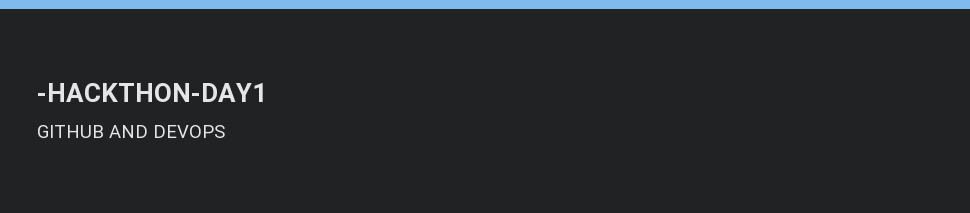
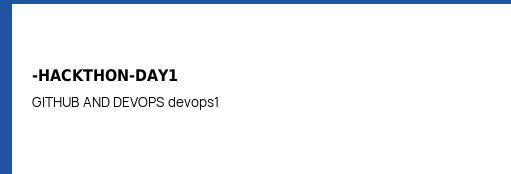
- GITHUB AND DEVOPS
+ GITHUB AND DEVOPS devops1

